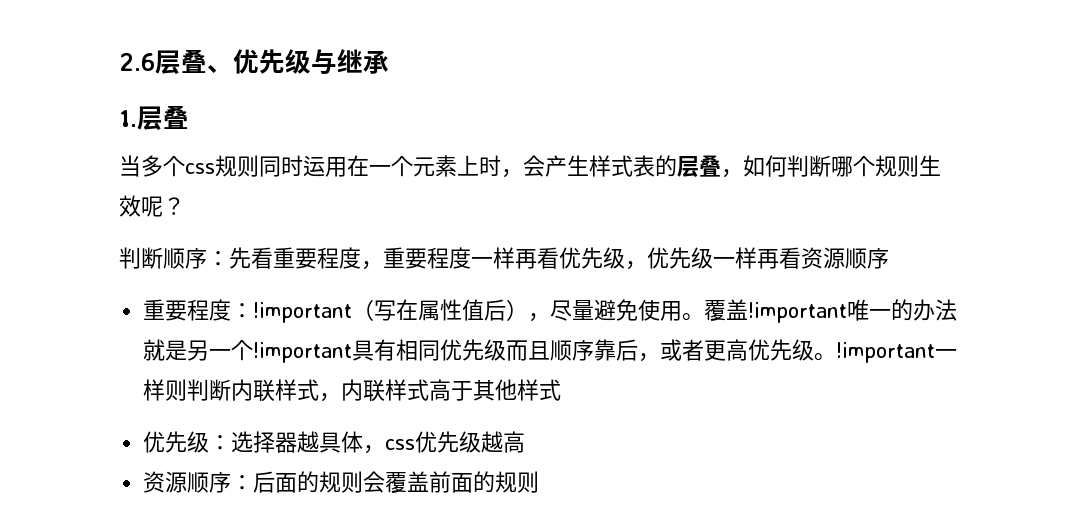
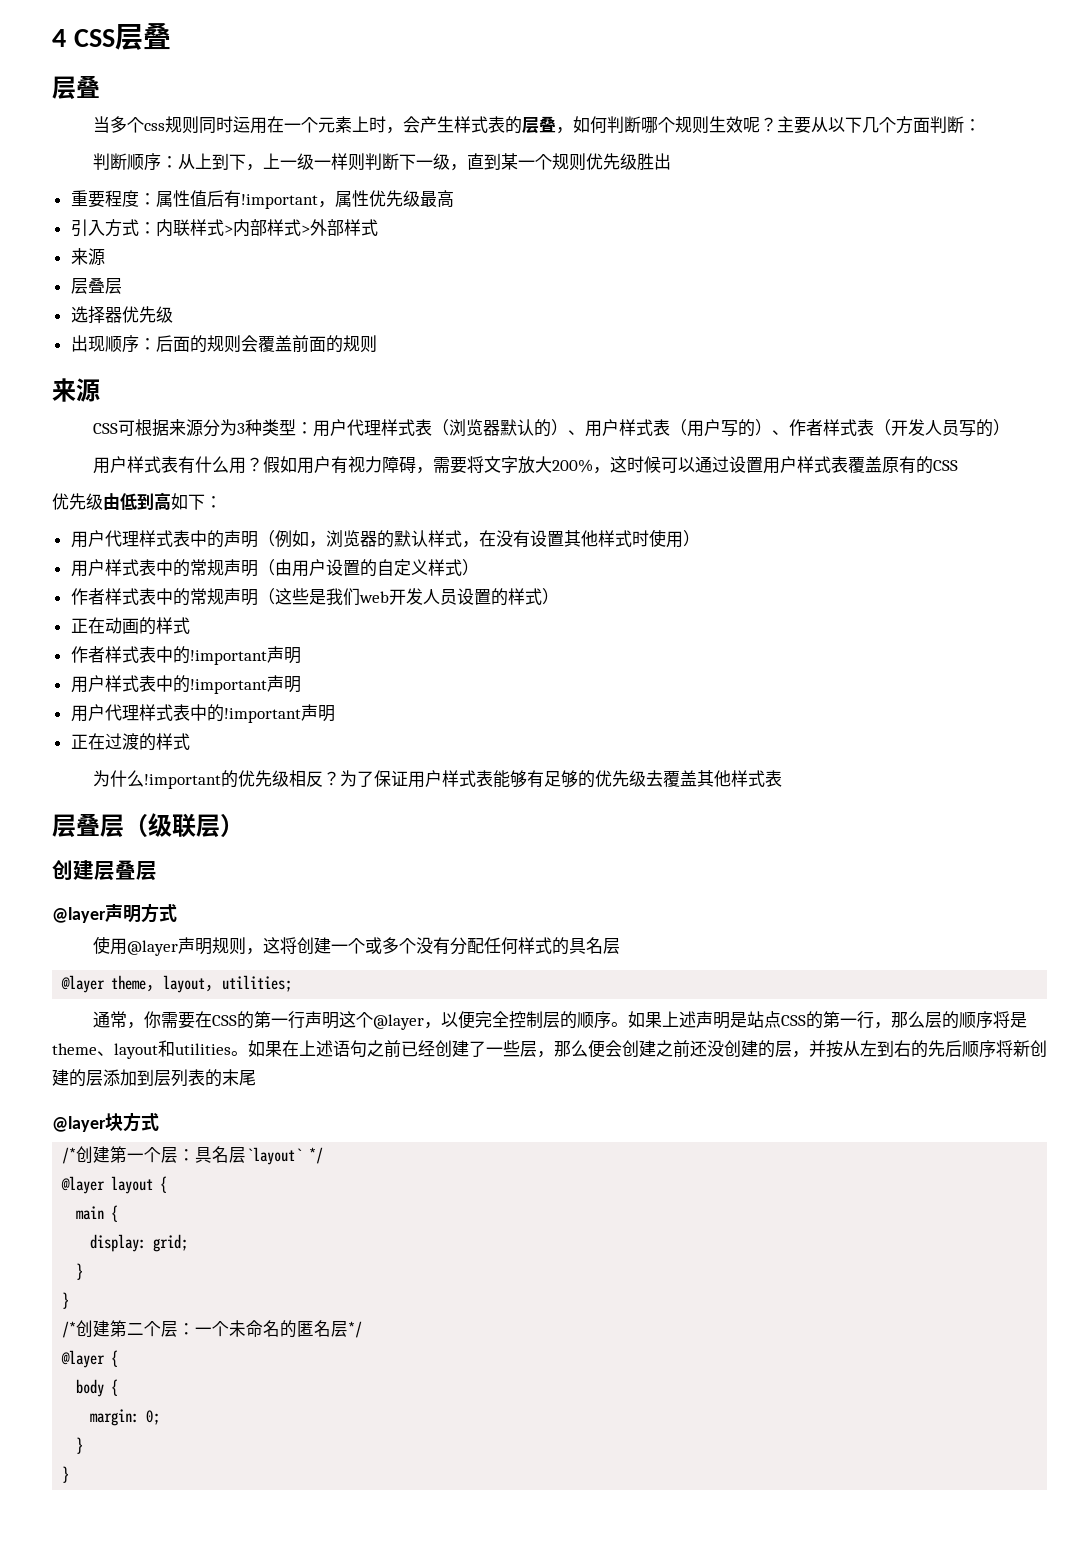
- 2.6层叠、优先级与继承
- 1.层叠
+ 4 CSS层叠
+ 层叠
- 当多个css规则同时运用在一个元素上时，会产生样式表的层叠，如何判断哪个规则生效呢？
- 判断顺序：先看重要程度，重要程度一样再看优先级，优先级一样再看资源顺序
- 重要程度：!important（写在属性值后），尽量避免使用。覆盖!important唯一的办法就是另一个!important具有相同优先级而且顺序靠后，或者更高优先级。!important一样则判断内联样式，内联样式高于其他样式
- 优先级：选择器越具体，css优先级越高
- 资源顺序：后面的规则会覆盖前面的规则
+ 当多个css规则同时运用在一个元素上时，会产生样式表的层叠，如何判断哪个规则生效呢？主要从以下几个方面判断：
+ 判断顺序：从上到下，上一级一样则判断下一级，直到某一个规则优先级胜出
+ 重要程度：属性值后有!important，属性优先级最高
+ 引入方式：内联样式>内部样式>外部样式
+ 来源
+ 层叠层
+ 选择器优先级
+ 出现顺序：后面的规则会覆盖前面的规则
+ 来源
+ CSS可根据来源分为3种类型：用户代理样式表（浏览器默认的）、用户样式表（用户写的）、作者样式表（开发人员写的）
+ 用户样式表有什么用？假如用户有视力障碍，需要将文字放大200%，这时候可以通过设置用户样式表覆盖原有的CSS
+ 优先级由低到高如下：
+ 用户代理样式表中的声明（例如，浏览器的默认样式，在没有设置其他样式时使用）
+ 用户样式表中的常规声明（由用户设置的自定义样式）
+ 作者样式表中的常规声明（这些是我们web开发人员设置的样式）
+ 正在动画的样式
+ 作者样式表中的!important声明
+ 用户样式表中的!important声明
+ 用户代理样式表中的!important声明
+ 正在过渡的样式
+ 为什么!important的优先级相反？为了保证用户样式表能够有足够的优先级去覆盖其他样式表
+ 层叠层（级联层）
+ 创建层叠层
+ @layer声明方式
+ 使用@layer声明规则，这将创建一个或多个没有分配任何样式的具名层
+ @layer theme，layout，utilities;
+ 通常，你需要在CSS的第一行声明这个@layer，以便完全控制层的顺序。如果上述声明是站点CSS的第一行，那么层的顺序将是theme、layout和utilities。如果在上述语句之前已经创建了一些层，那么便会创建之前还没创建的层，并按从左到右的先后顺序将新创建的层添加到层列表的末尾
+ @layer块方式
+ /*创建第一个层：具名层`layout` */
+ @layer layout {
+ main {
+ display: grid;
+ }
+ }
+ /*创建第二个层：一个未命名的匿名层*/
+ @layer {
+ body {
+ margin: 0;
+ }
+ }

